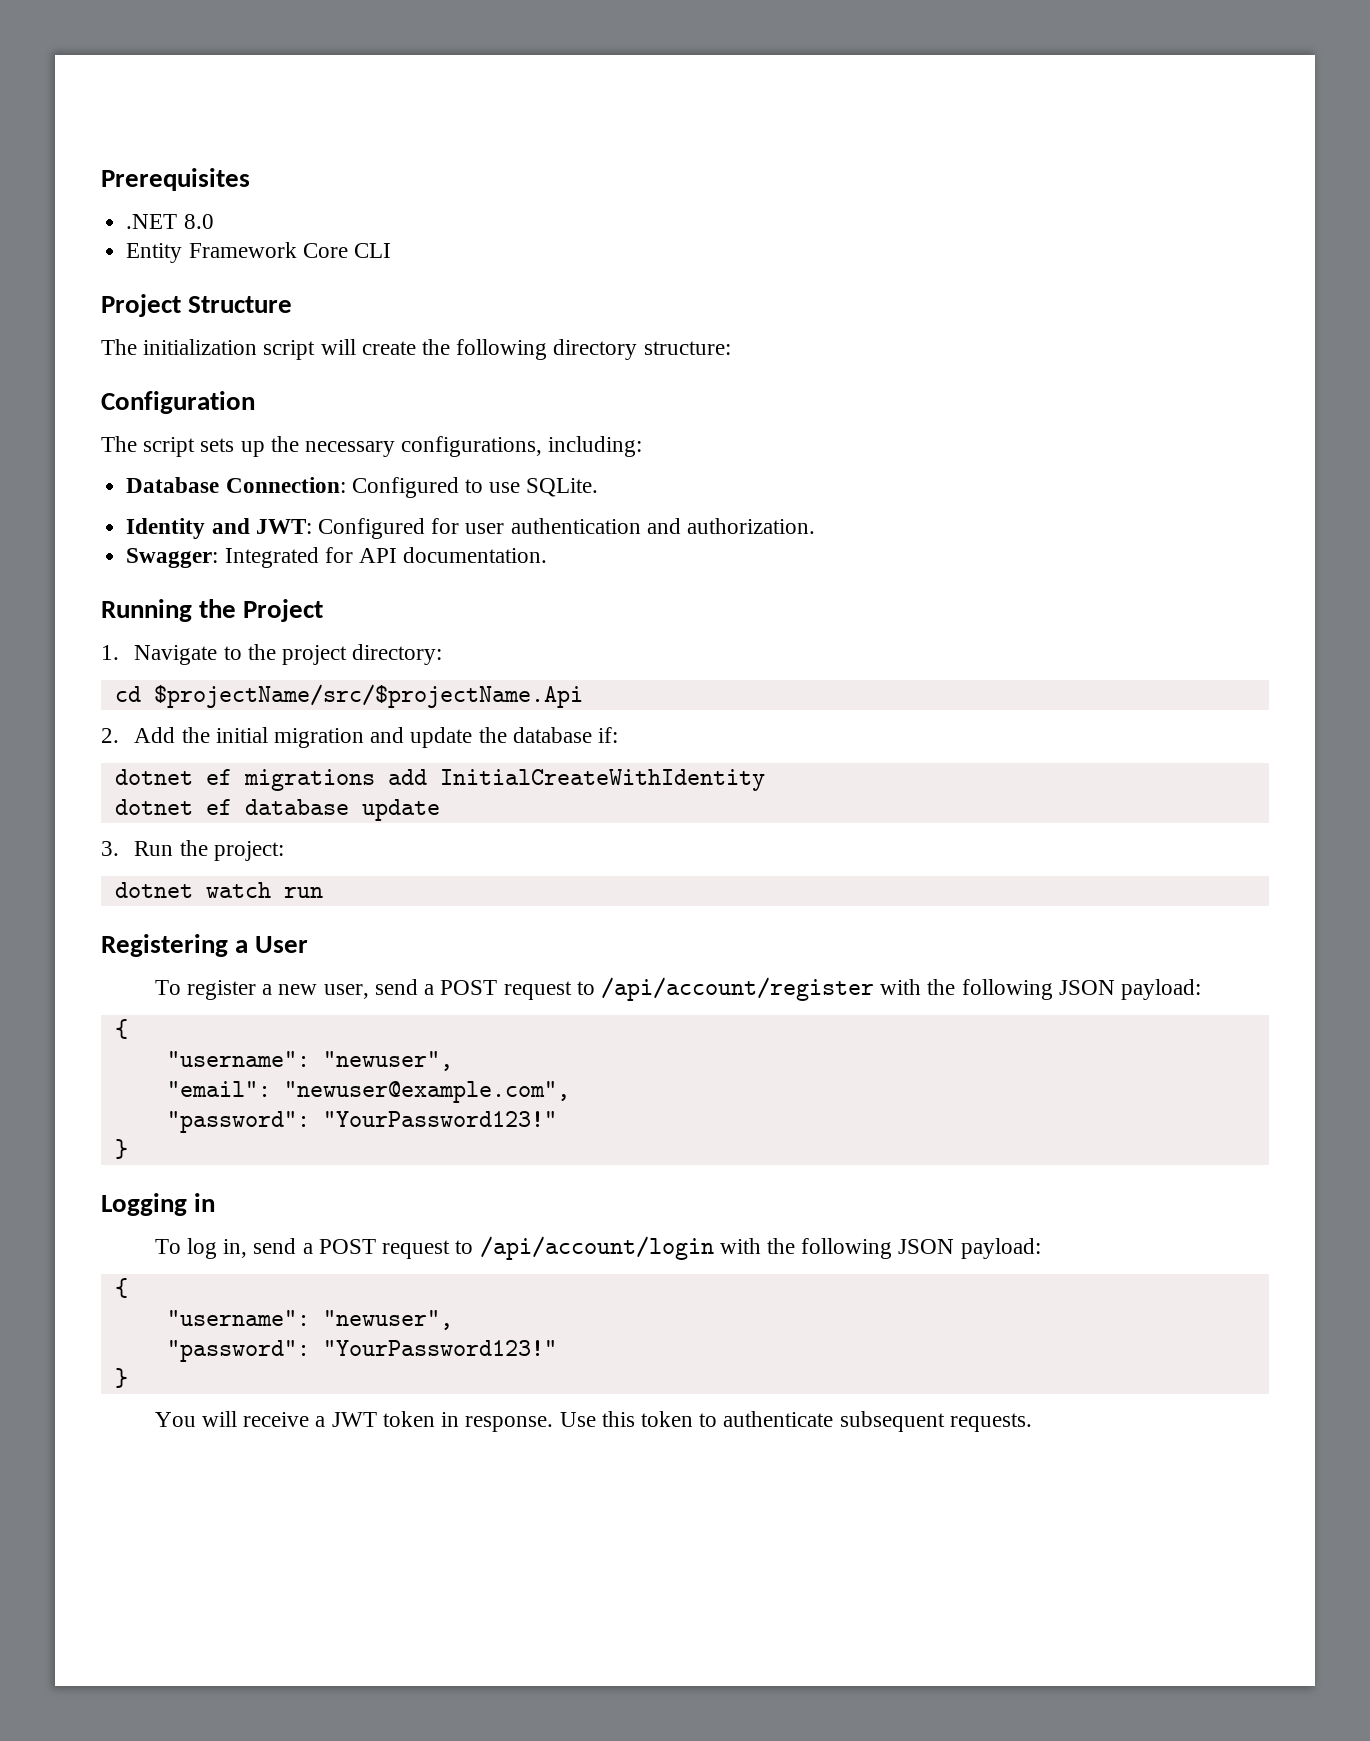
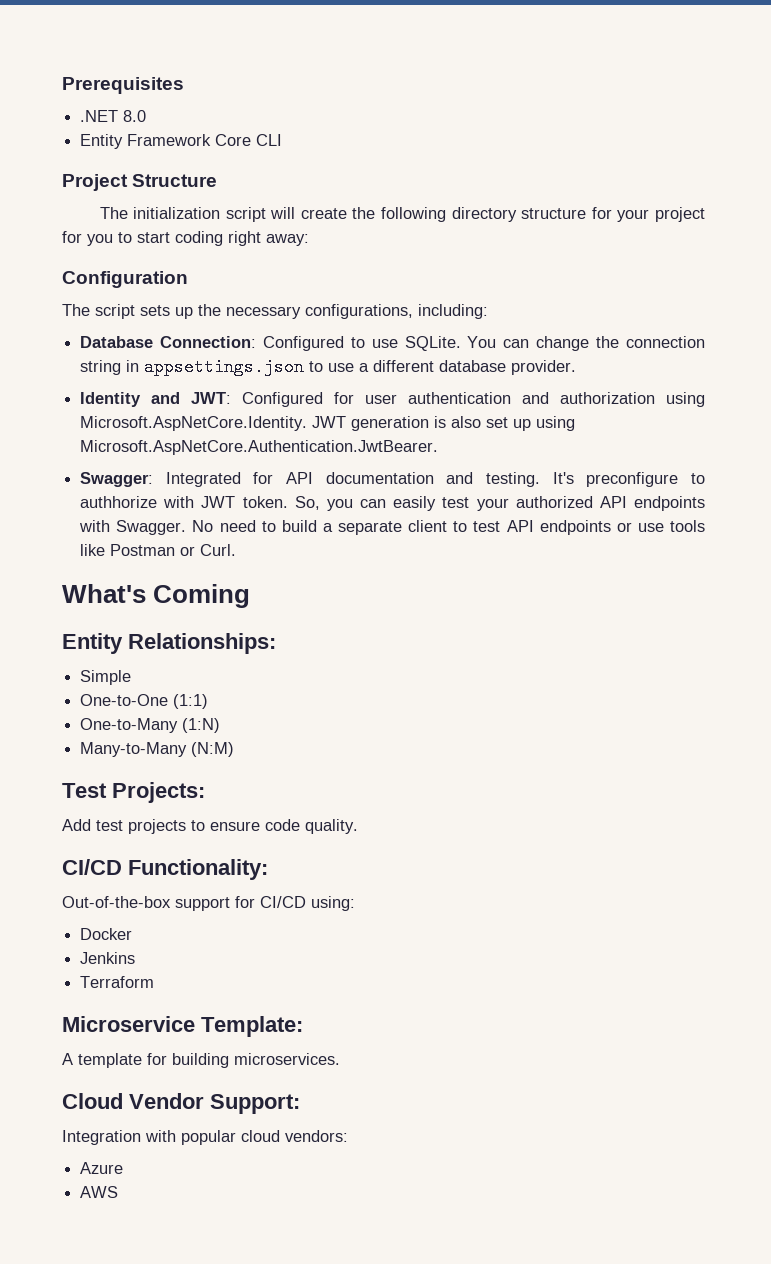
- The initialization script will create the following directory structure:
+ The initialization script will create the following directory structure for your project for you to start coding right away:
+ You can change the connection string in appsettings.json to use a different database provider.
- Identity and JWT: Configured for user authentication and authorization.
- Swagger: Integrated for API documentation.
- Running the Project
- 1. Navigate to the project directory:
- cd $projectName/src/$projectName.Api
- 2. Add the initial migration and update the database if:
- dotnet ef migrations add InitialCreateWithIdentity
- dotnet ef database update
- 3. Run the project:
- dotnet watch run
- Registering a User
- To register a new user, send a POST request to /api/account/register with the following JSON payload:
- {
- "username": "newuser",
- "email": "newuser@example.com",
- "password": "YourPassword123!"
- }
- Logging in
- To log in, send a POST request to /api/account/login with the following JSON payload:
- {
- "username": "newuser",
- "password": "YourPassword123!"
- }
- You will receive a JWT token in response. Use this token to authenticate subsequent requests.
+ Identity and JWT: Configured for user authentication and authorization using Microsoft.AspNetCore.Identity. JWT generation is also set up using Microsoft.AspNetCore.Authentication.JwtBearer.
+ Swagger: Integrated for API documentation and testing. It's preconfigure to authhorize with JWT token. So, you can easily test your authorized API endpoints with Swagger. No need to build a separate client to test API endpoints or use tools like Postman or Curl.
+ What's Coming
+ Entity Relationships:
+ Simple
+ One-to-One (1:1)
+ One-to-Many (1:N)
+ Many-to-Many (N:M)
+ Test Projects:
+ Add test projects to ensure code quality.
+ CI/CD Functionality:
+ Out-of-the-box support for CI/CD using:
+ Docker
+ Jenkins
+ Terraform
+ Microservice Template:
+ A template for building microservices.
+ Cloud Vendor Support:
+ Integration with popular cloud vendors:
+ Azure
+ AWS

